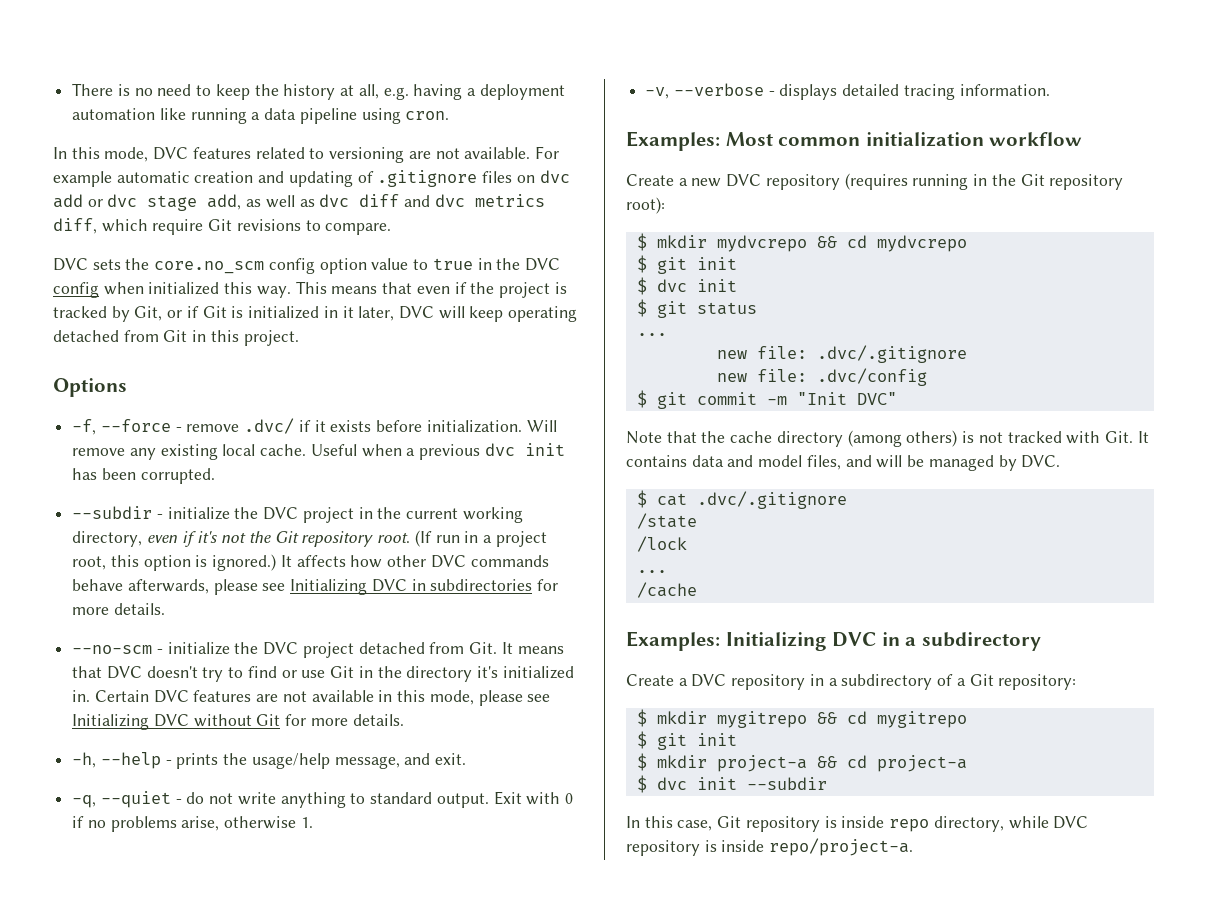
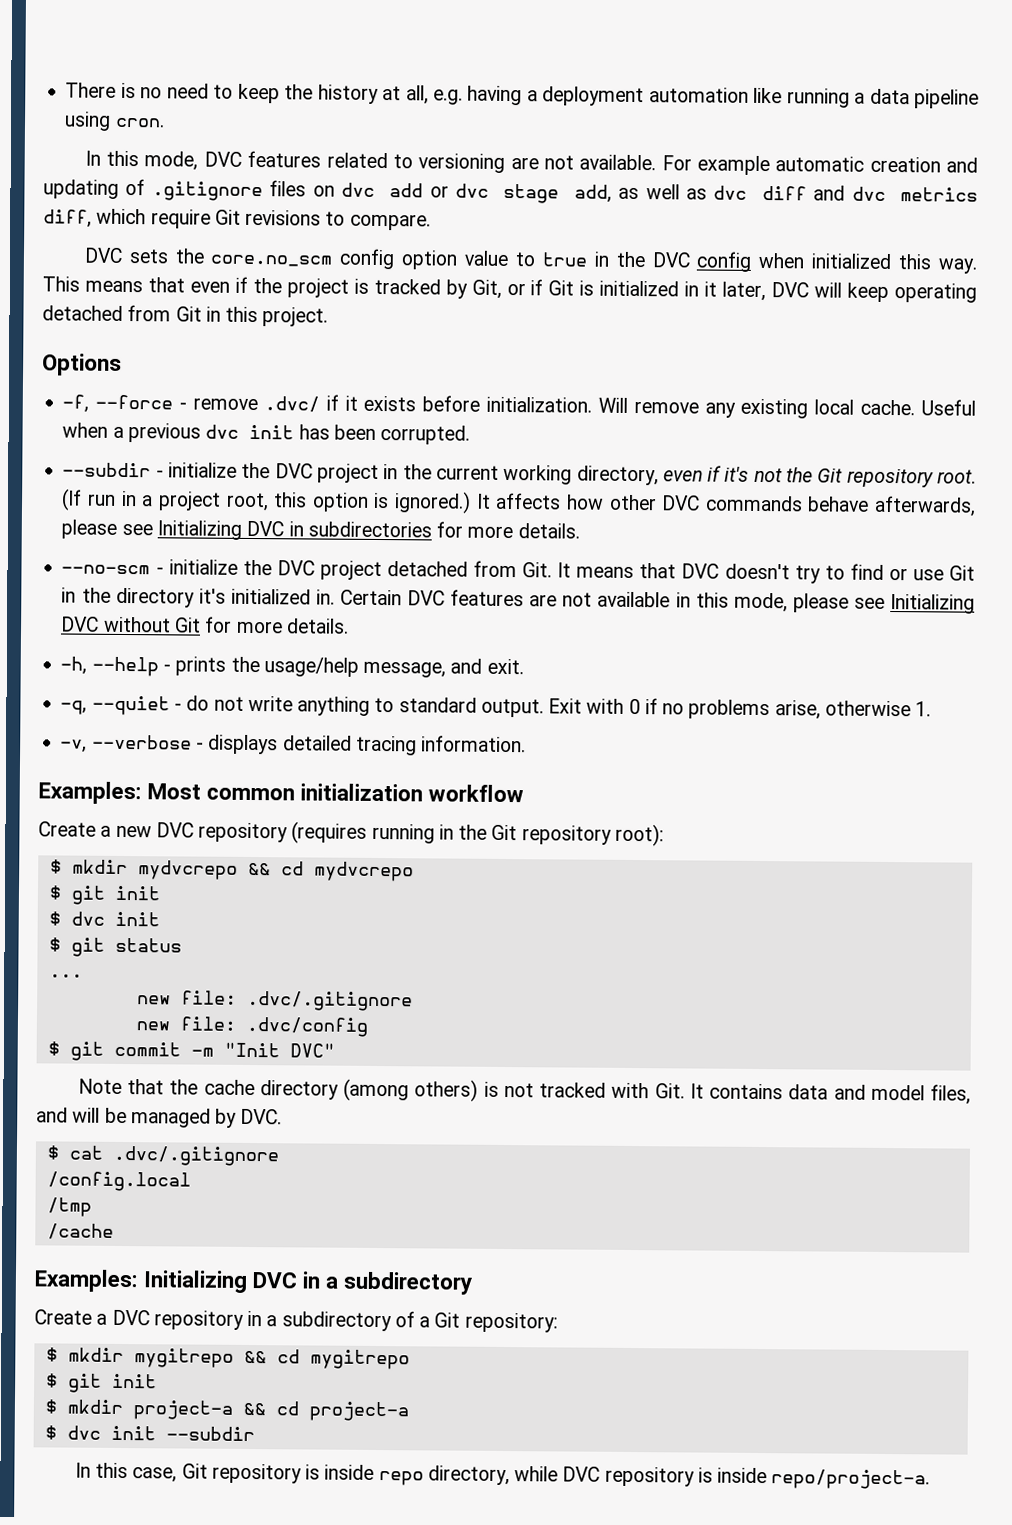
- /state
- /lock
- ...
+ /config.local
+ /tmp

